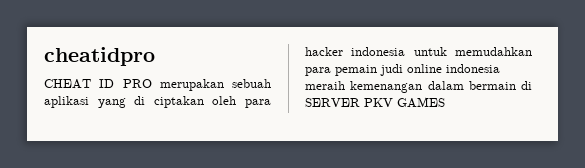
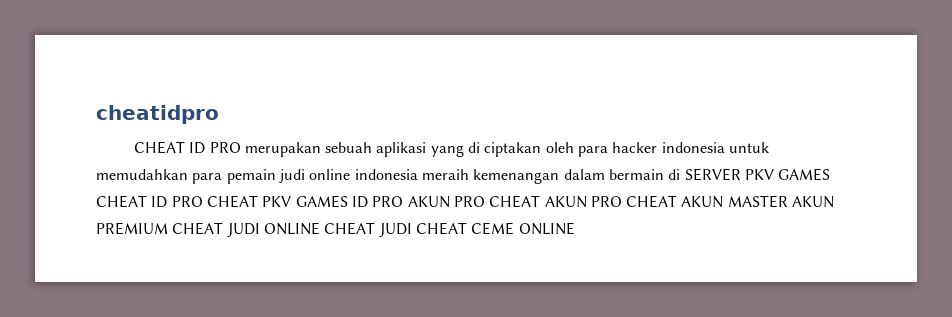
- CHEAT ID PRO merupakan sebuah aplikasi yang di ciptakan oleh para hacker indonesia untuk memudahkan para pemain judi online indonesia meraih kemenangan dalam bermain di SERVER PKV GAMES
+ CHEAT ID PRO merupakan sebuah aplikasi yang di ciptakan oleh para hacker indonesia untuk memudahkan para pemain judi online indonesia meraih kemenangan dalam bermain di SERVER PKV GAMES CHEAT ID PRO CHEAT PKV GAMES ID PRO AKUN PRO CHEAT AKUN PRO CHEAT AKUN MASTER AKUN PREMIUM CHEAT JUDI ONLINE CHEAT JUDI CHEAT CEME ONLINE

